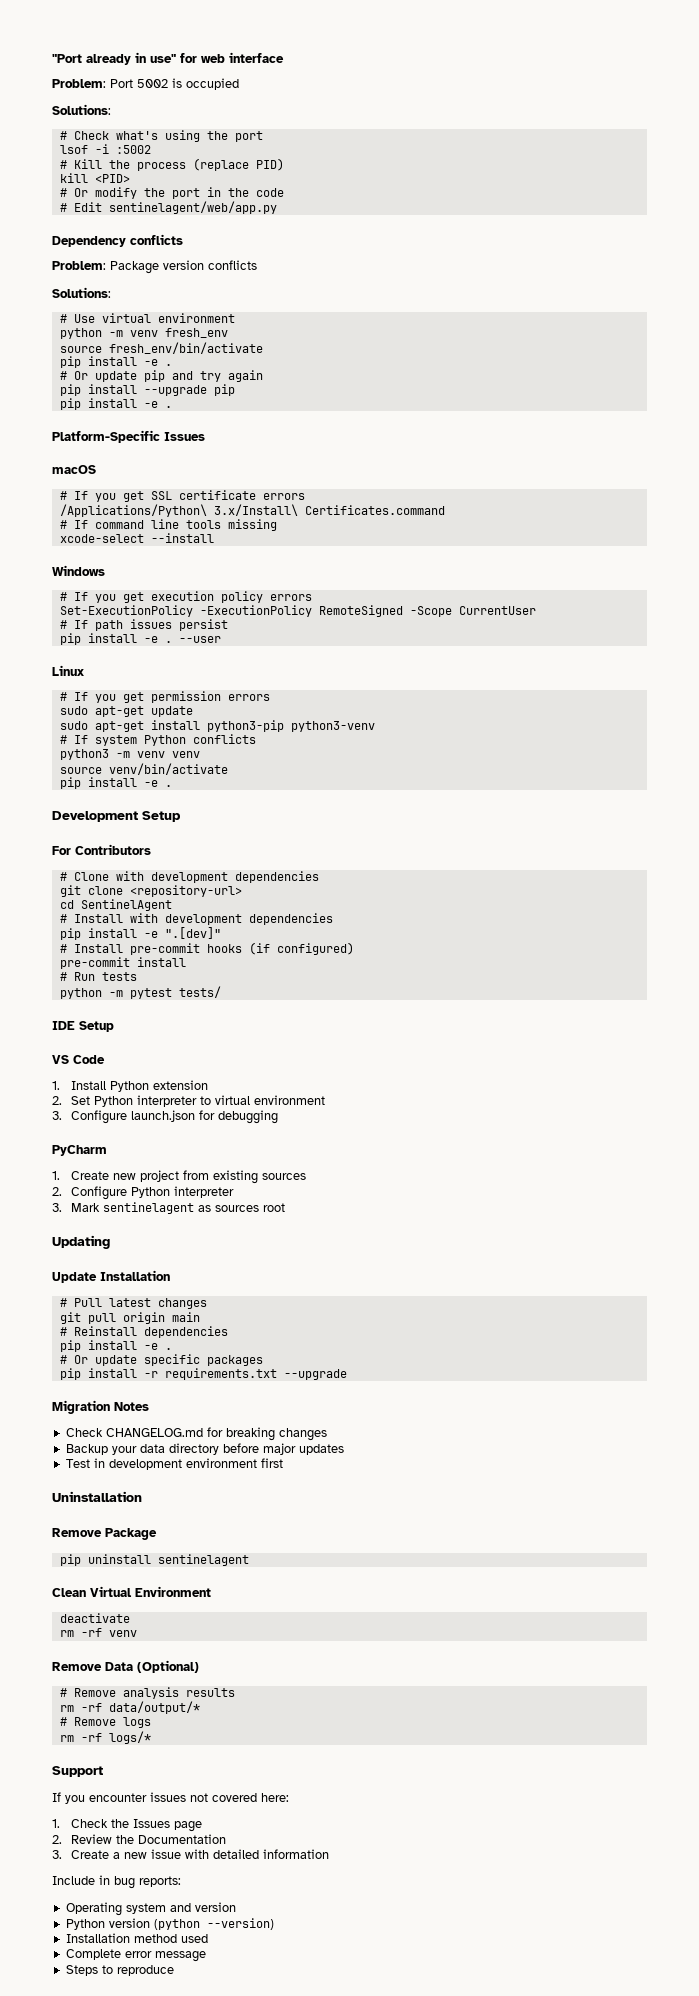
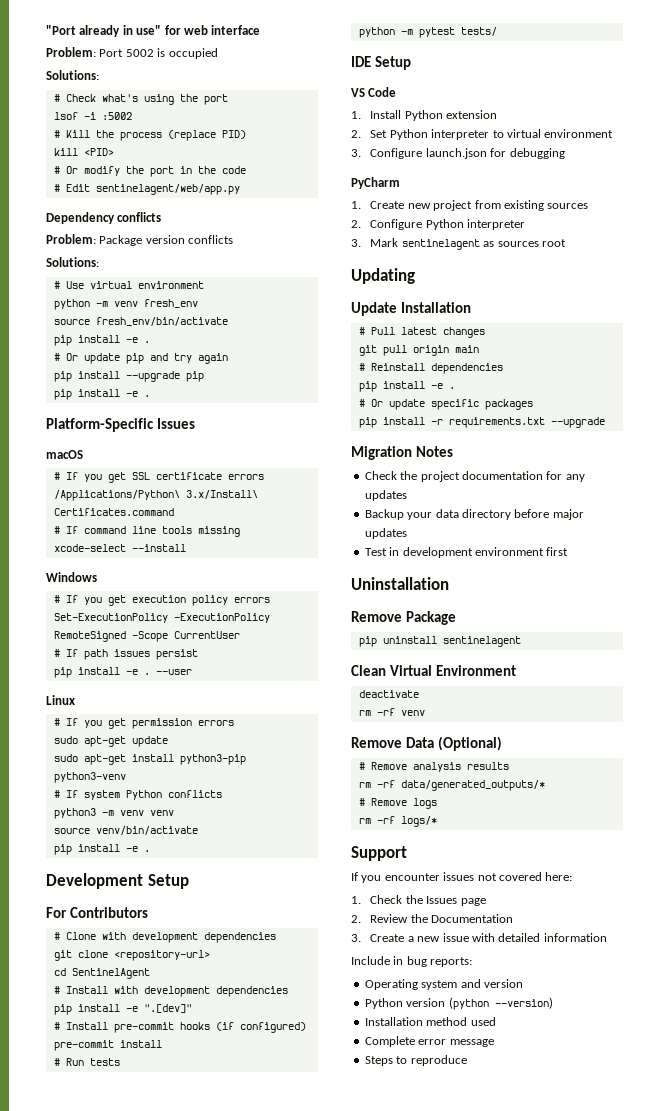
- Check CHANGELOG.md for breaking changes
+ Check the project documentation for any updates
- rm -rf data/output/*
+ rm -rf data/generated_outputs/*

